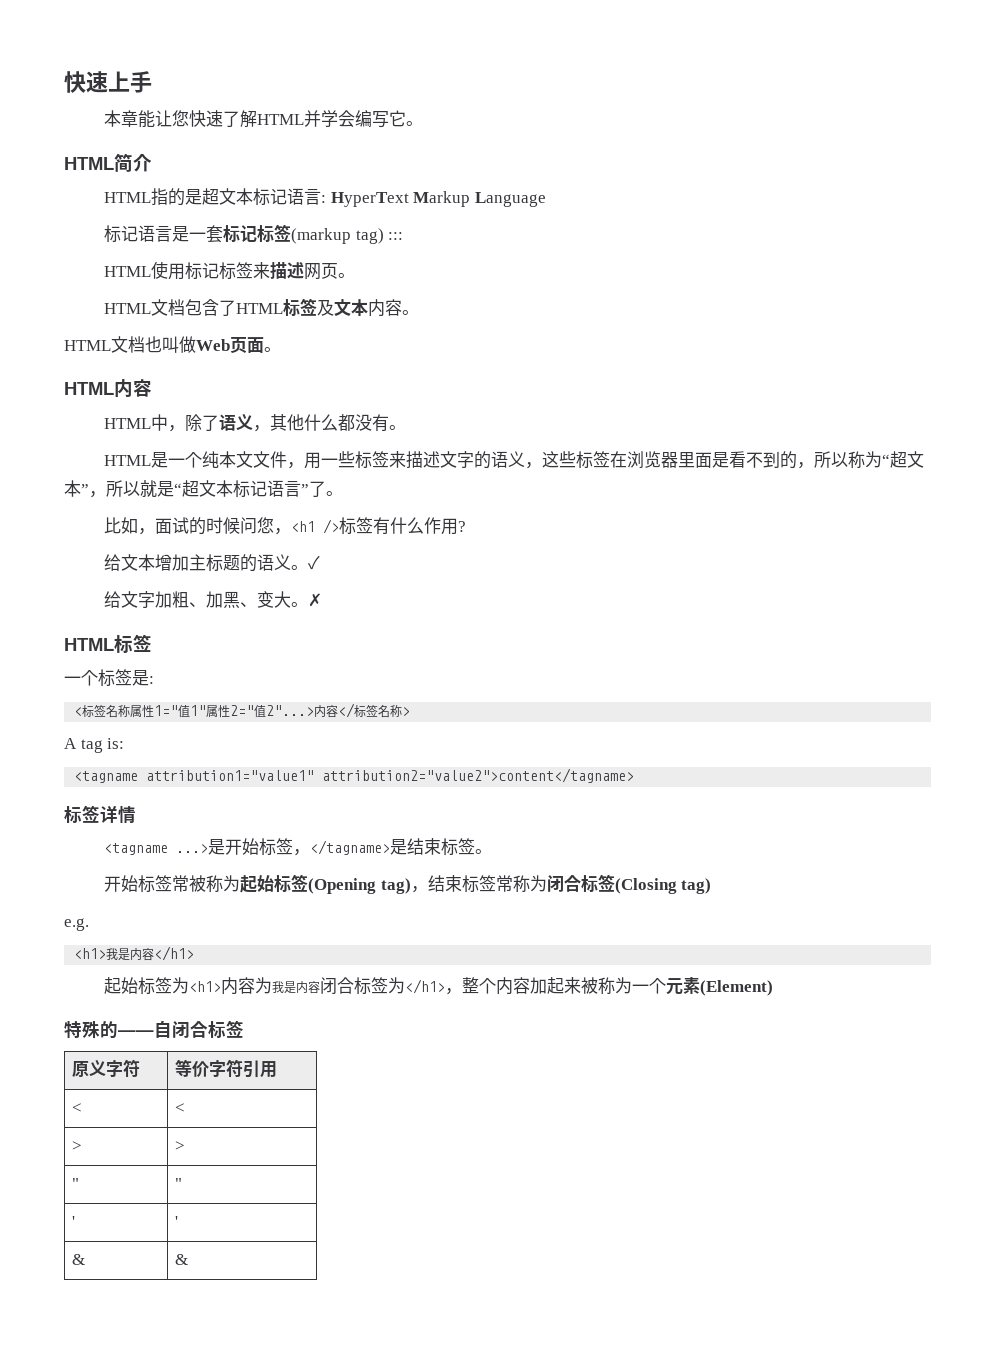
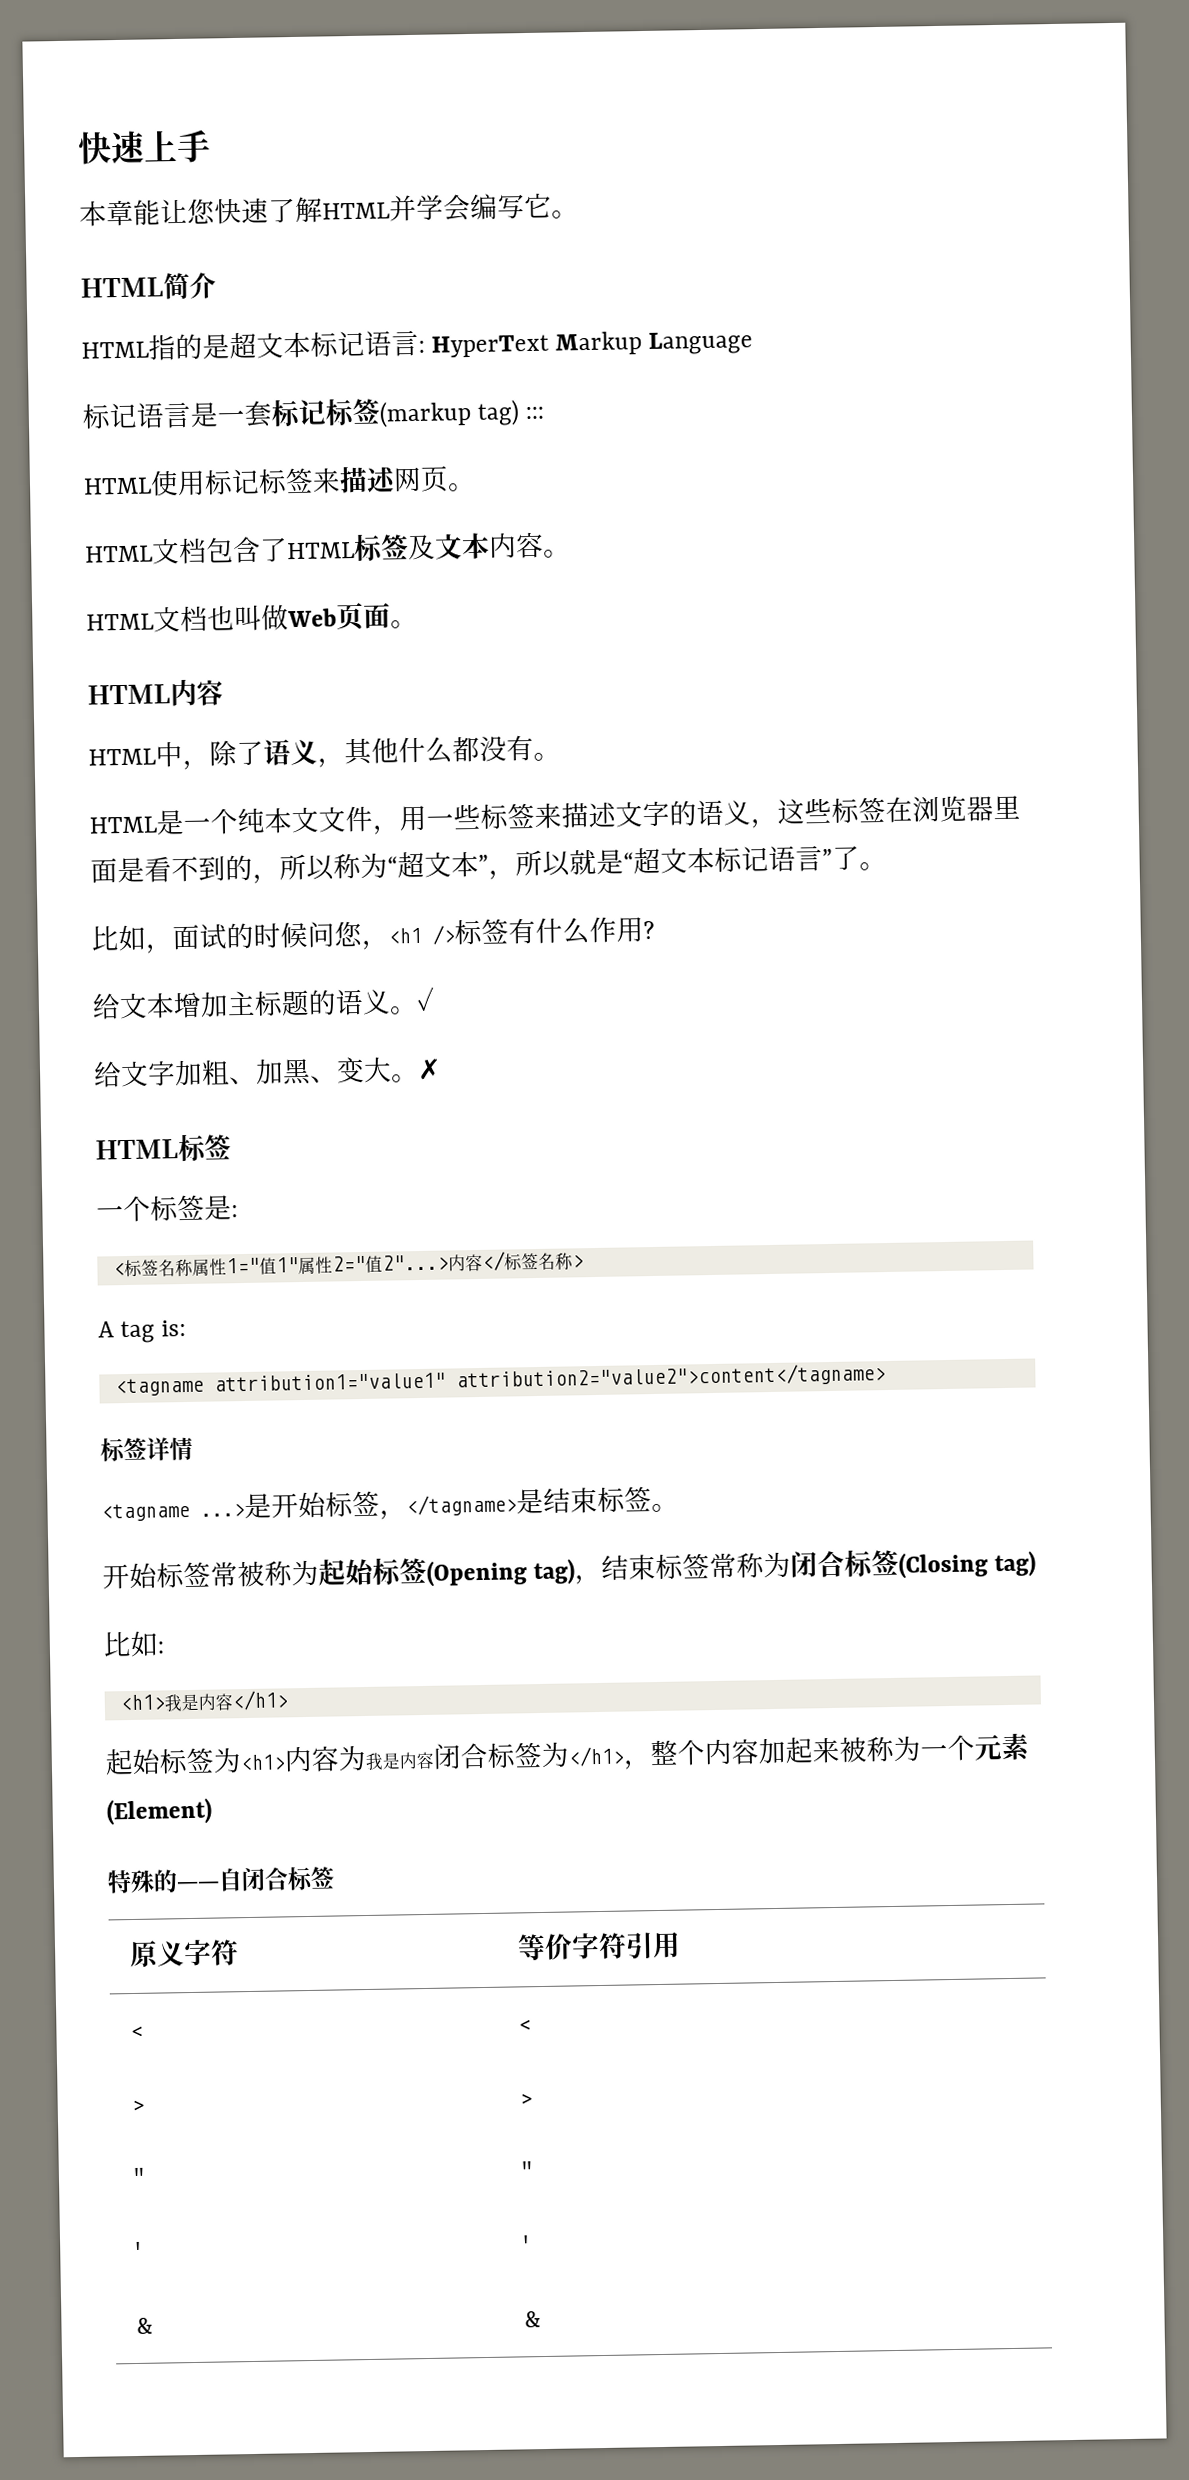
- e.g.
+ 比如:

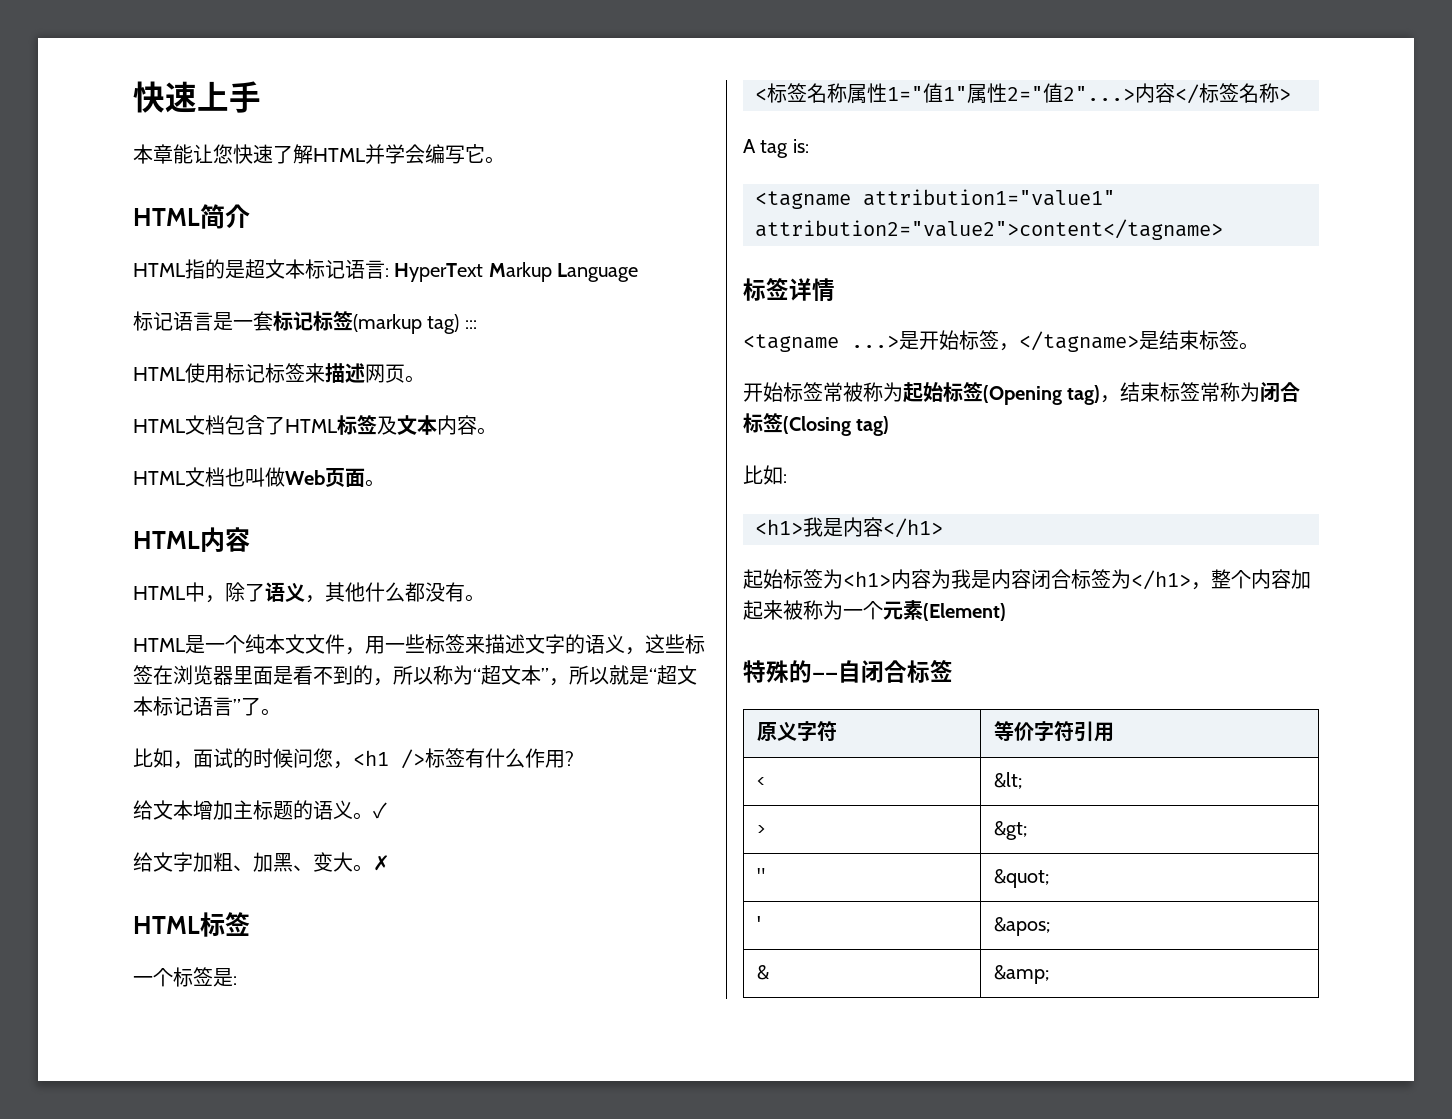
- < | <
+ < | &lt;
- > | >
+ > | &gt;
- " | "
+ " | &quot;
- ' | '
+ ' | &apos;
- & | &
+ & | &amp;

